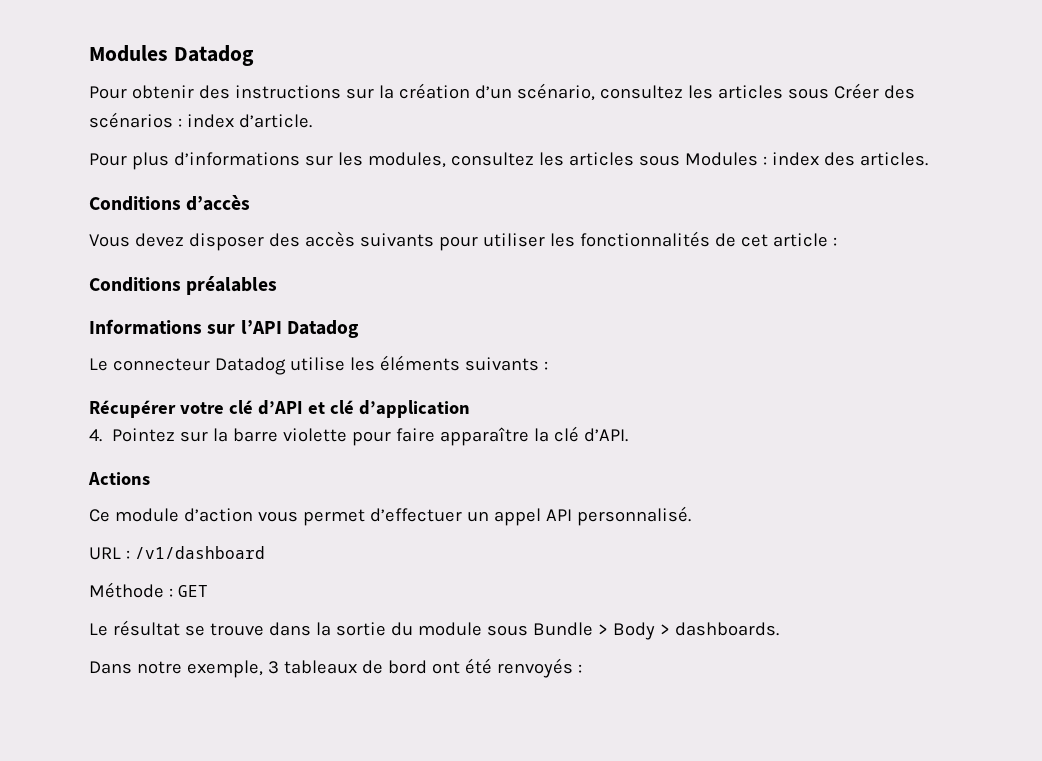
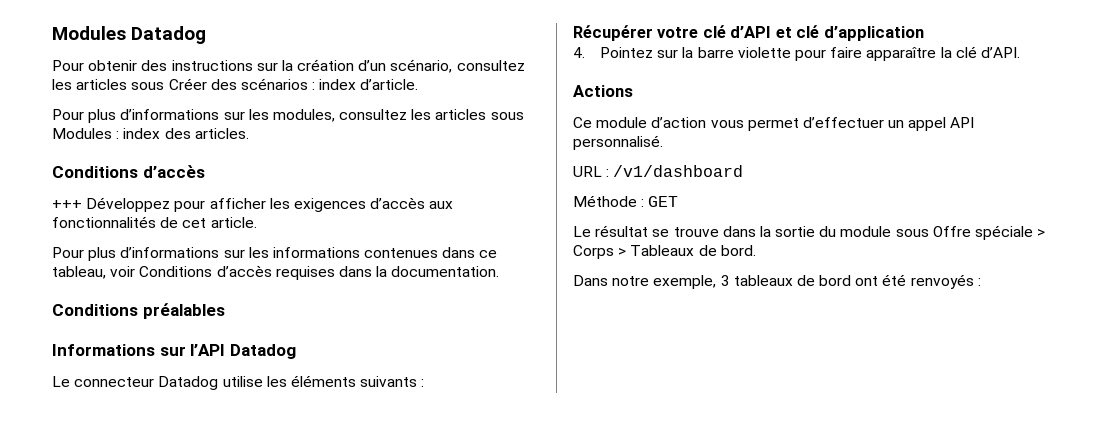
- Vous devez disposer des accès suivants pour utiliser les fonctionnalités de cet article :
+ +++ Développez pour afficher les exigences d’accès aux fonctionnalités de cet article.
+ Pour plus d’informations sur les informations contenues dans ce tableau, voir Conditions d’accès requises dans la documentation.
- Le résultat se trouve dans la sortie du module sous Bundle > Body > dashboards.
+ Le résultat se trouve dans la sortie du module sous Offre spéciale > Corps > Tableaux de bord.

